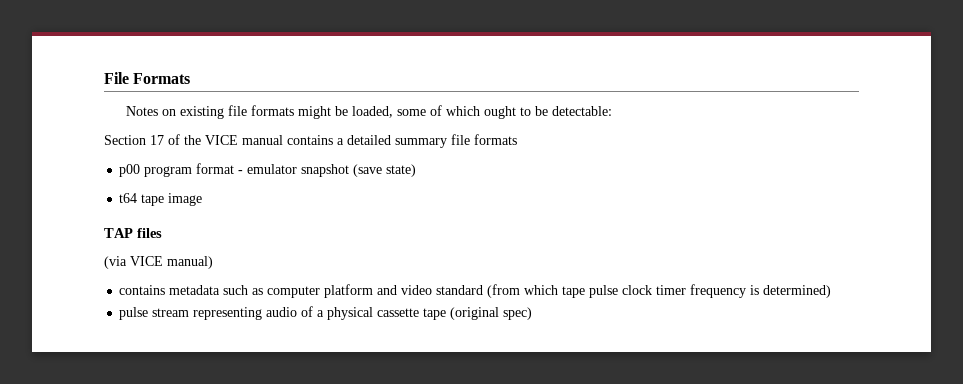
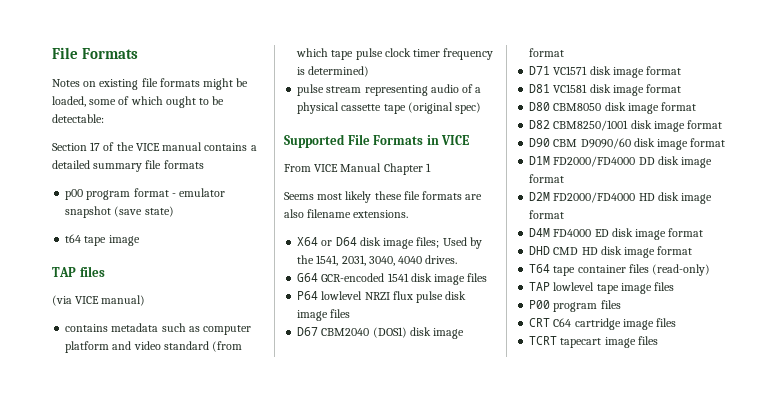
+ Supported File Formats in VICE
+ From VICE Manual Chapter 1
+ Seems most likely these file formats are also filename extensions.
+ X64 or D64 disk image files; Used by the 1541, 2031, 3040, 4040 drives.
+ G64 GCR-encoded 1541 disk image files
+ P64 lowlevel NRZI flux pulse disk image files
+ D67 CBM2040 (DOS1) disk image format
+ D71 VC1571 disk image format
+ D81 VC1581 disk image format
+ D80 CBM8050 disk image format
+ D82 CBM8250/1001 disk image format
+ D90 CBM D9090/60 disk image format
+ D1M FD2000/FD4000 DD disk image format
+ D2M FD2000/FD4000 HD disk image format
+ D4M FD4000 ED disk image format
+ DHD CMD HD disk image format
+ T64 tape container files (read-only)
+ TAP lowlevel tape image files
+ P00 program files
+ CRT C64 cartridge image files
+ TCRT tapecart image files

